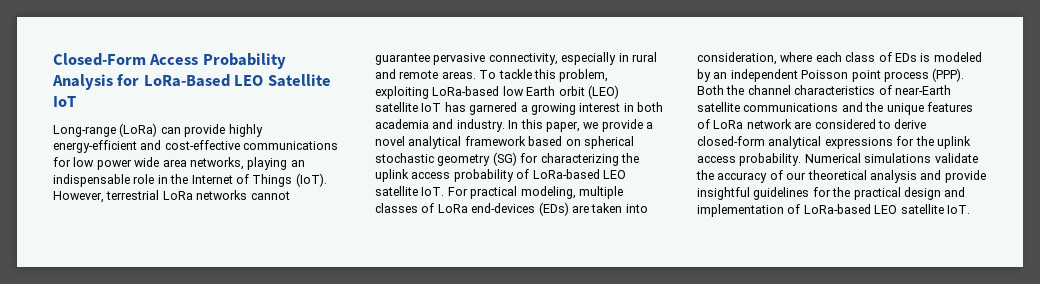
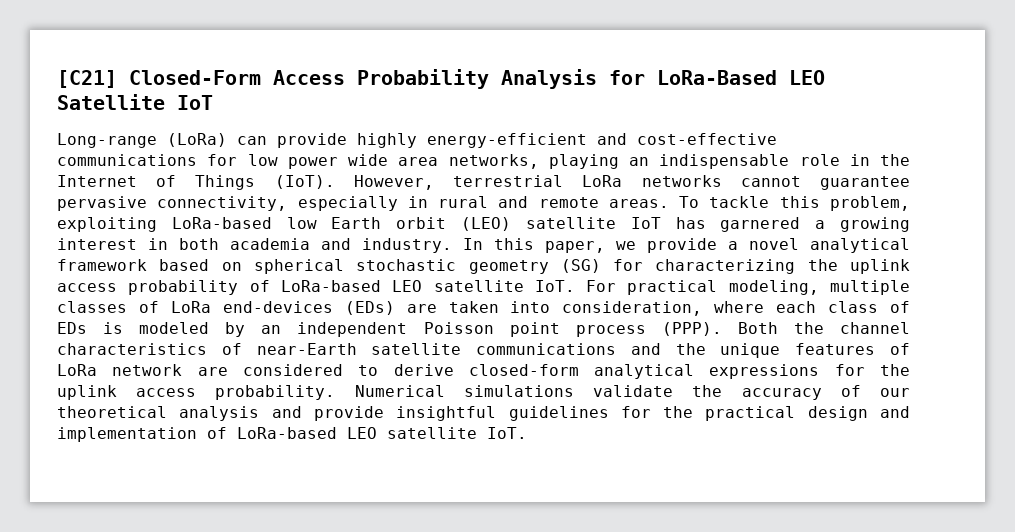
- Closed-Form Access Probability Analysis for LoRa-Based LEO Satellite IoT
+ [C21] Closed-Form Access Probability Analysis for LoRa-Based LEO Satellite IoT

